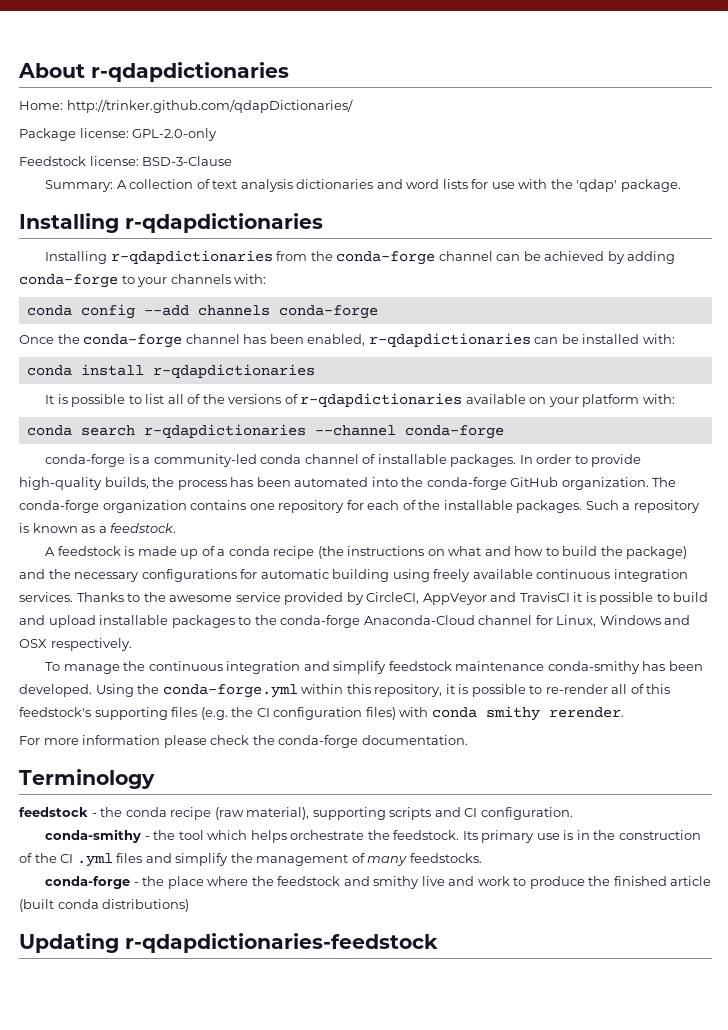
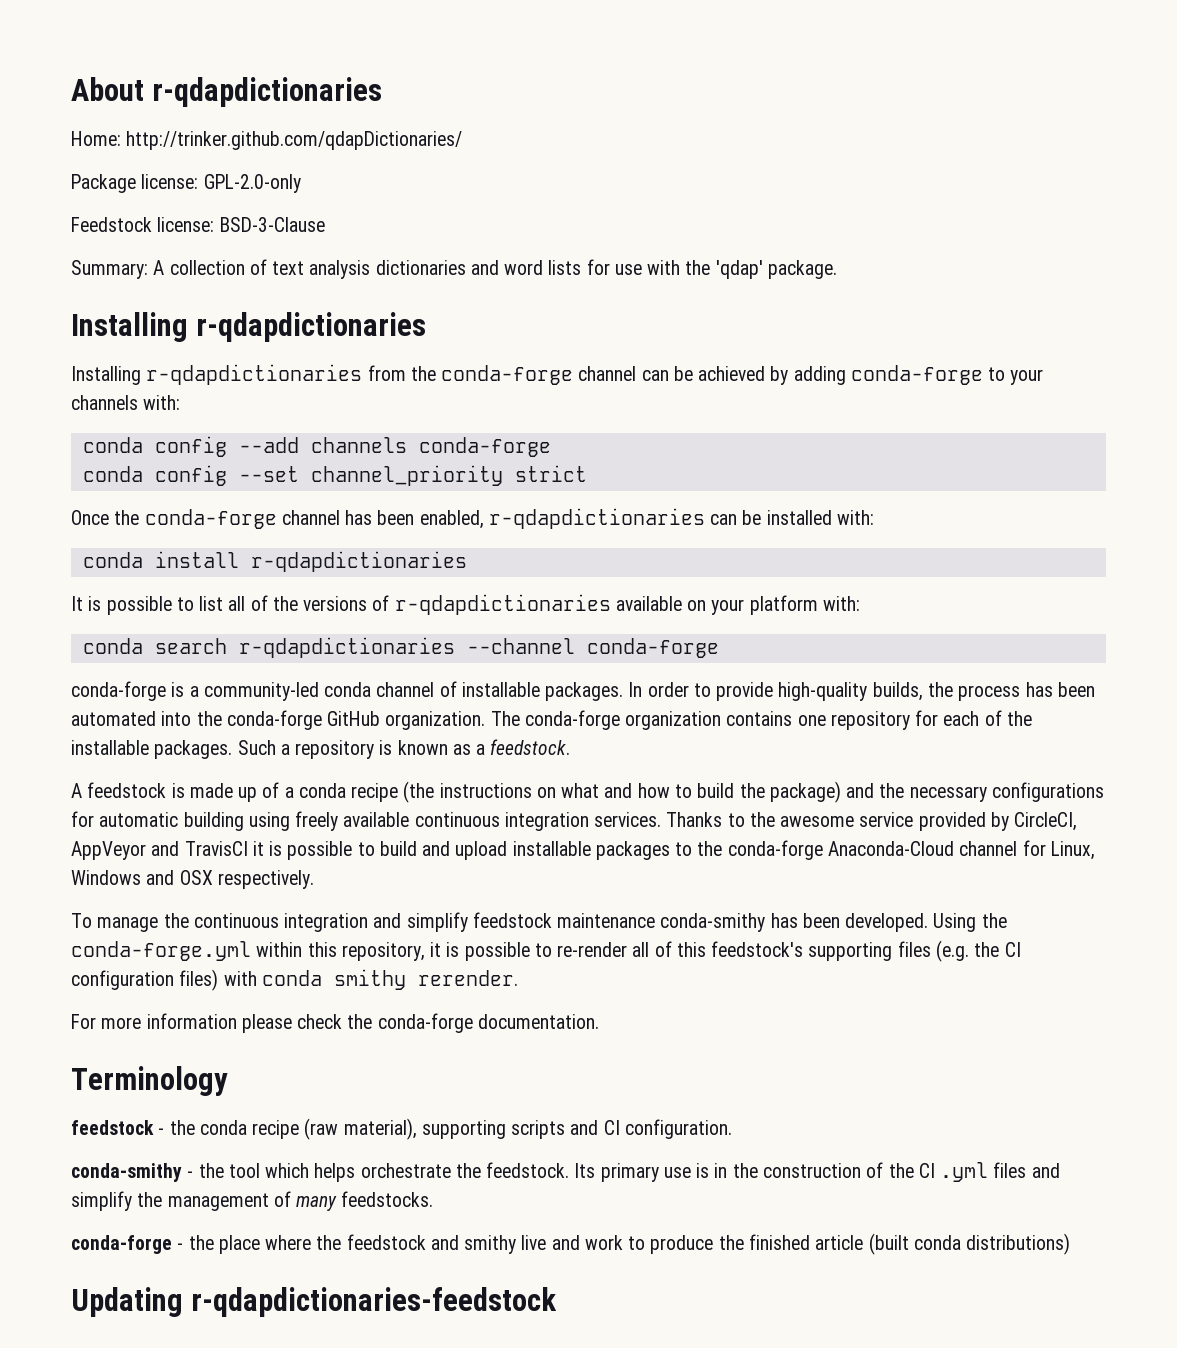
+ conda config --set channel_priority strict

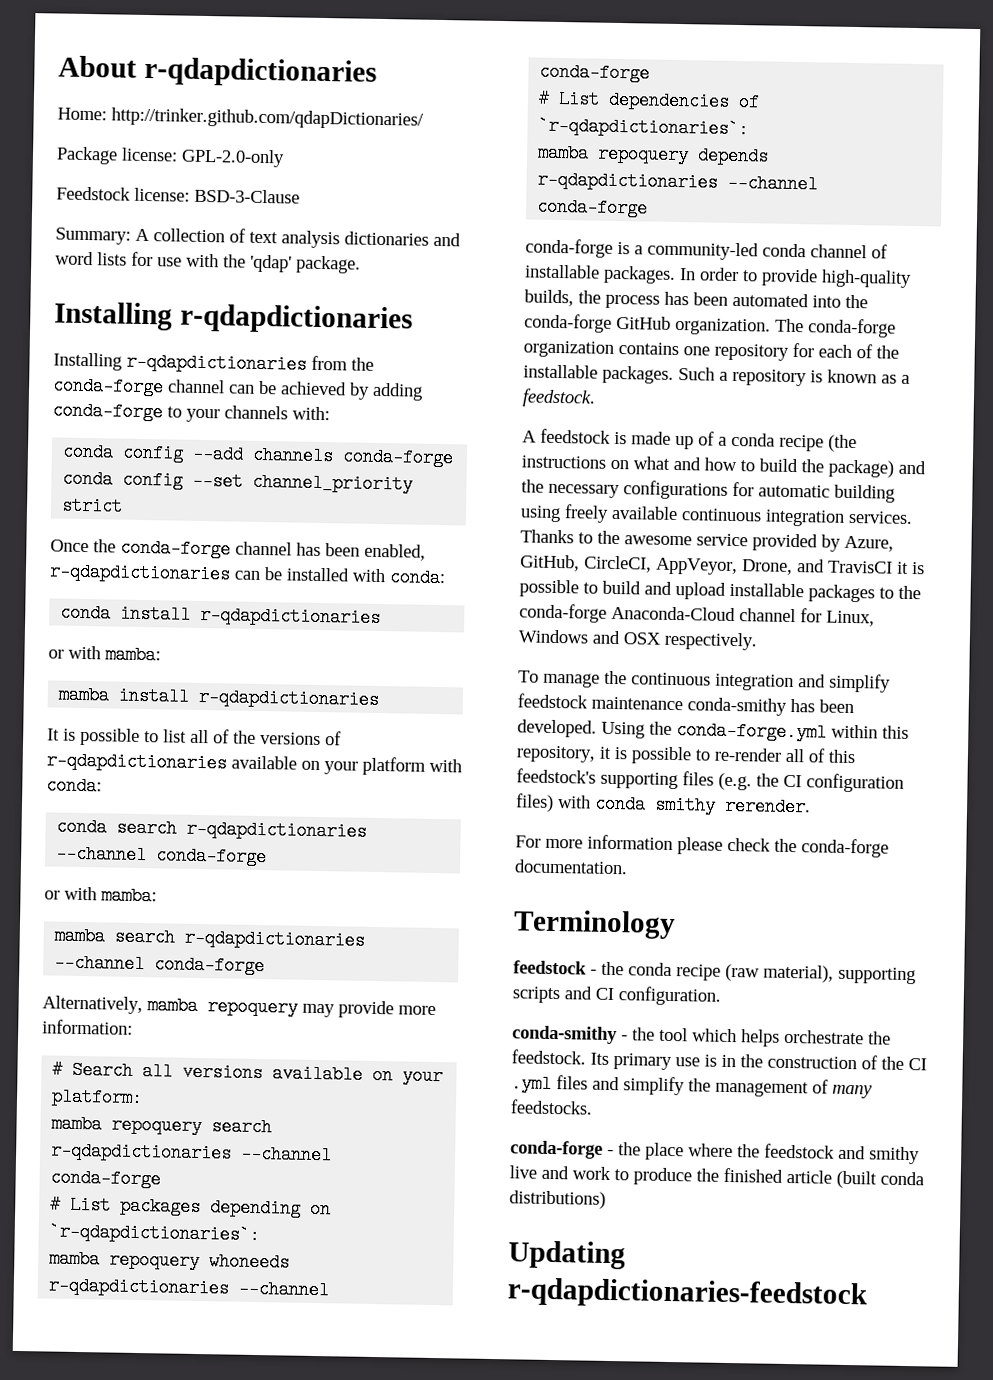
- Once the conda-forge channel has been enabled, r-qdapdictionaries can be installed with:
+ Once the conda-forge channel has been enabled, r-qdapdictionaries can be installed with conda:
  conda install r-qdapdictionaries
+ or with mamba:
+ mamba install r-qdapdictionaries
- It is possible to list all of the versions of r-qdapdictionaries available on your platform with:
+ It is possible to list all of the versions of r-qdapdictionaries available on your platform with conda:
  conda search r-qdapdictionaries --channel conda-forge
+ or with mamba:
+ mamba search r-qdapdictionaries --channel conda-forge
+ Alternatively, mamba repoquery may provide more information:
+ # Search all versions available on your platform:
+ mamba repoquery search r-qdapdictionaries --channel conda-forge
+ # List packages depending on `r-qdapdictionaries`:
+ mamba repoquery whoneeds r-qdapdictionaries --channel conda-forge
+ # List dependencies of `r-qdapdictionaries`:
+ mamba repoquery depends r-qdapdictionaries --channel conda-forge
- Thanks to the awesome service provided by CircleCI, AppVeyor and TravisCI it is possible to build and upload installable packages to the conda-forge Anaconda-Cloud channel for Linux, Windows and OSX respectively.
+ Thanks to the awesome service provided by Azure, GitHub, CircleCI, AppVeyor, Drone, and TravisCI it is possible to build and upload installable packages to the conda-forge Anaconda-Cloud channel for Linux, Windows and OSX respectively.

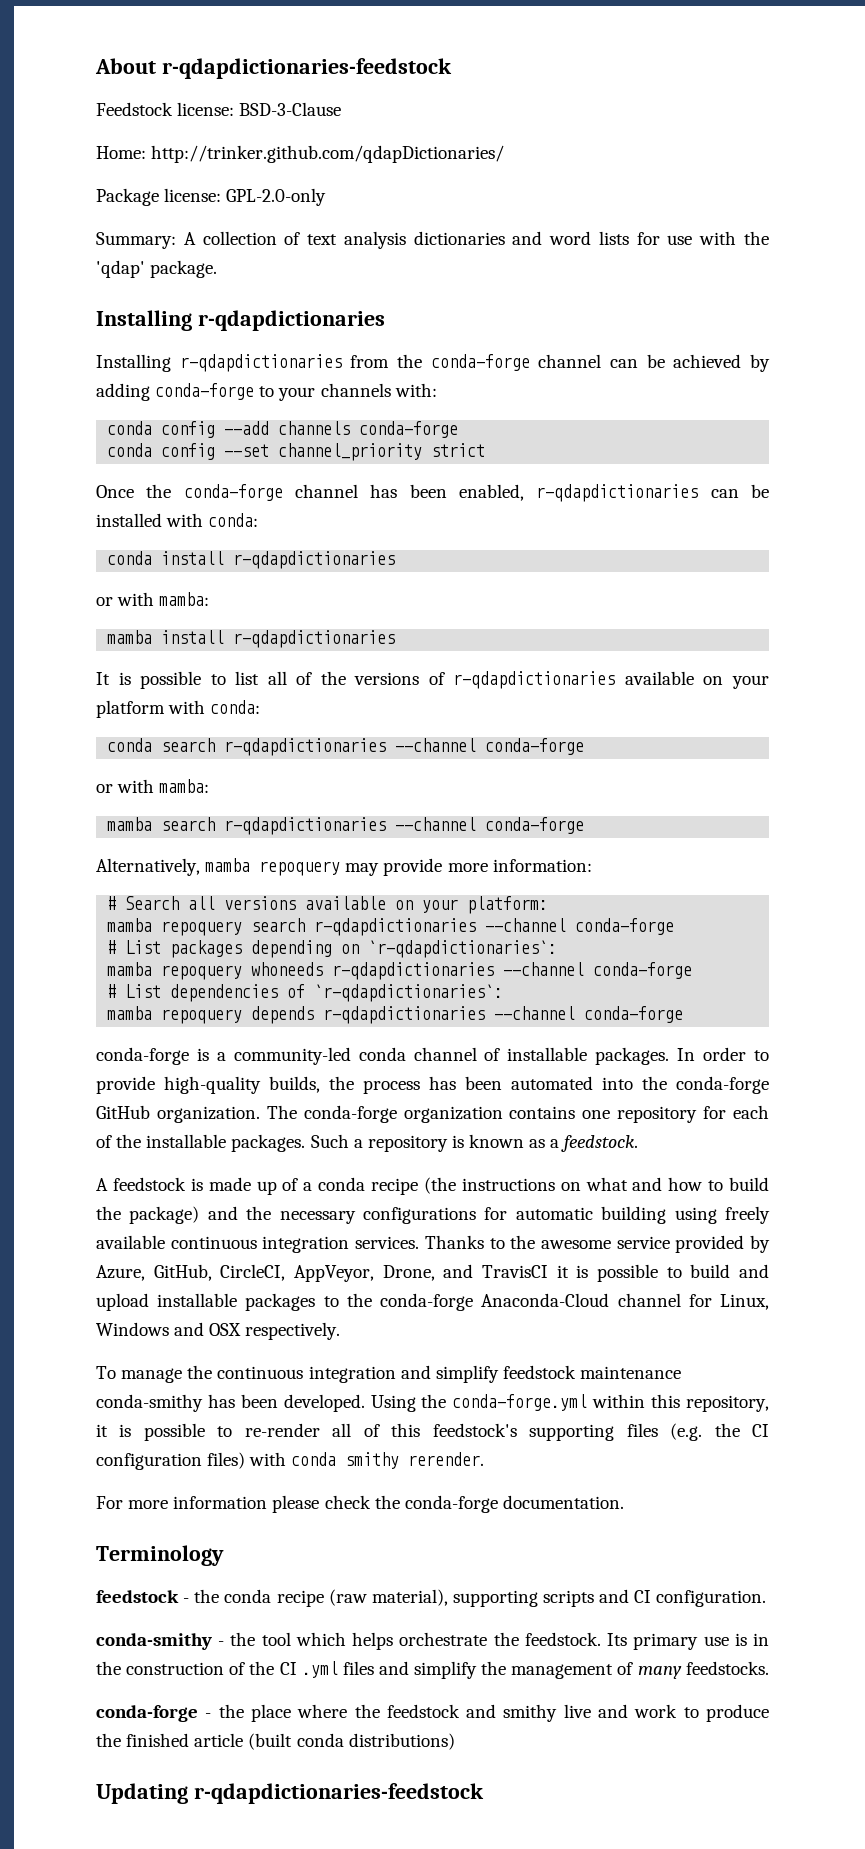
- About r-qdapdictionaries
+ About r-qdapdictionaries-feedstock
+ Feedstock license: BSD-3-Clause
- Feedstock license: BSD-3-Clause

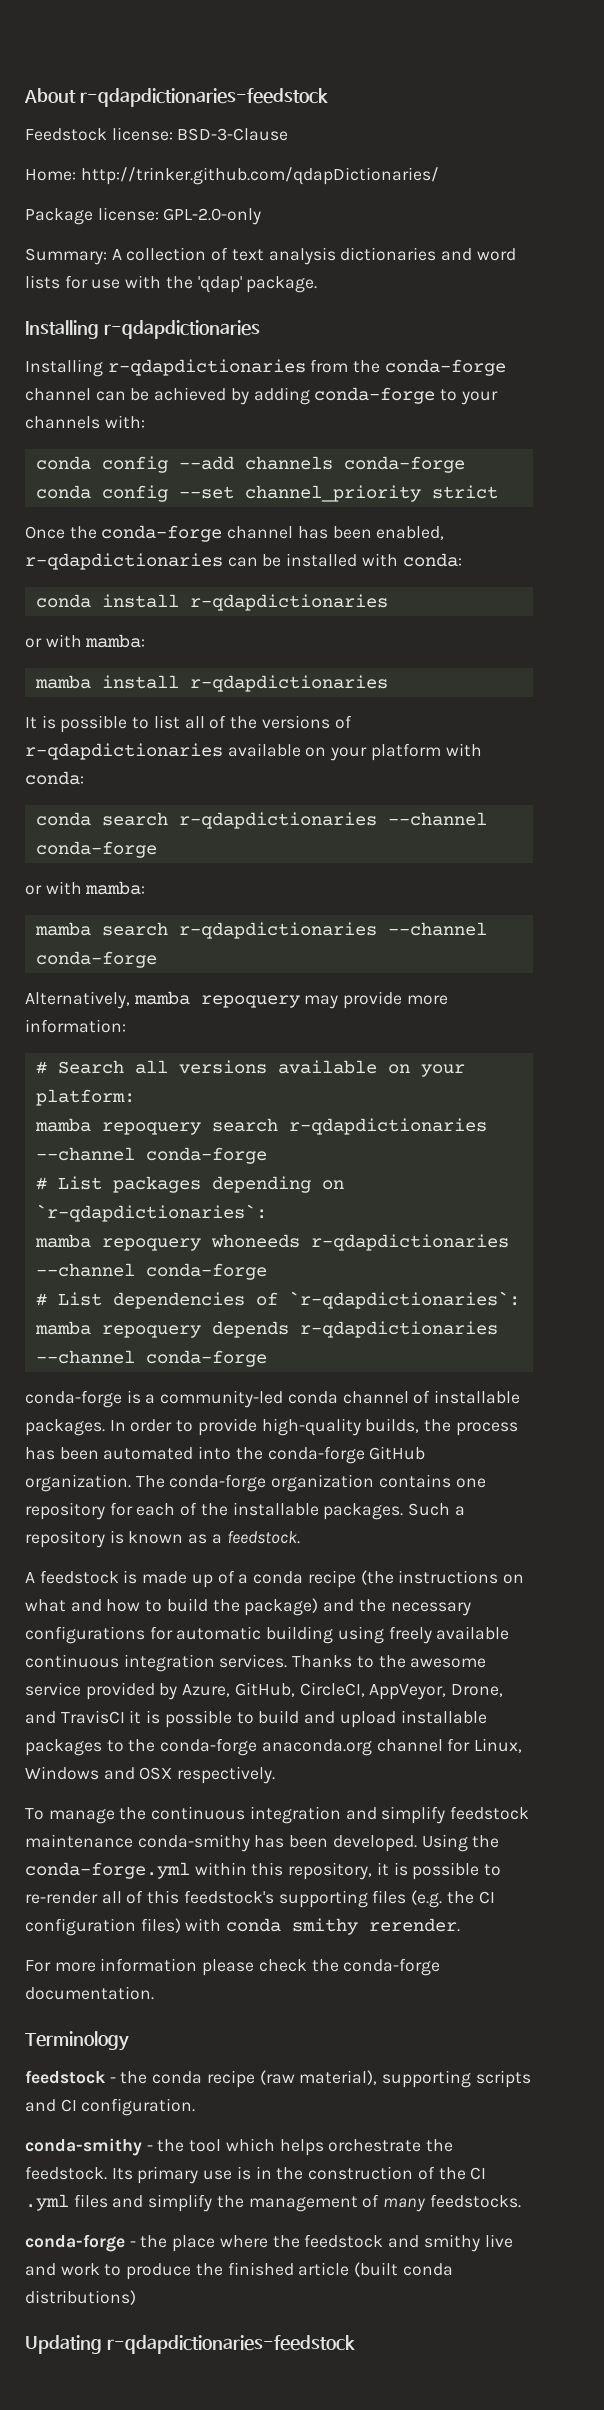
- Thanks to the awesome service provided by Azure, GitHub, CircleCI, AppVeyor, Drone, and TravisCI it is possible to build and upload installable packages to the conda-forge Anaconda-Cloud channel for Linux, Windows and OSX respectively.
+ Thanks to the awesome service provided by Azure, GitHub, CircleCI, AppVeyor, Drone, and TravisCI it is possible to build and upload installable packages to the conda-forge anaconda.org channel for Linux, Windows and OSX respectively.

